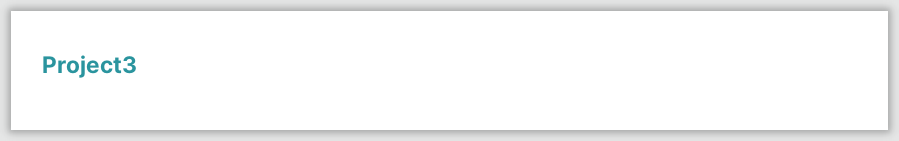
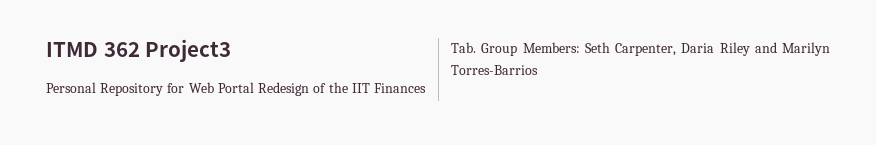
- Project3
+ ITMD 362 Project3
+ Personal Repository for Web Portal Redesign of the IIT Finances Tab. Group Members: Seth Carpenter, Daria Riley and Marilyn Torres-Barrios

